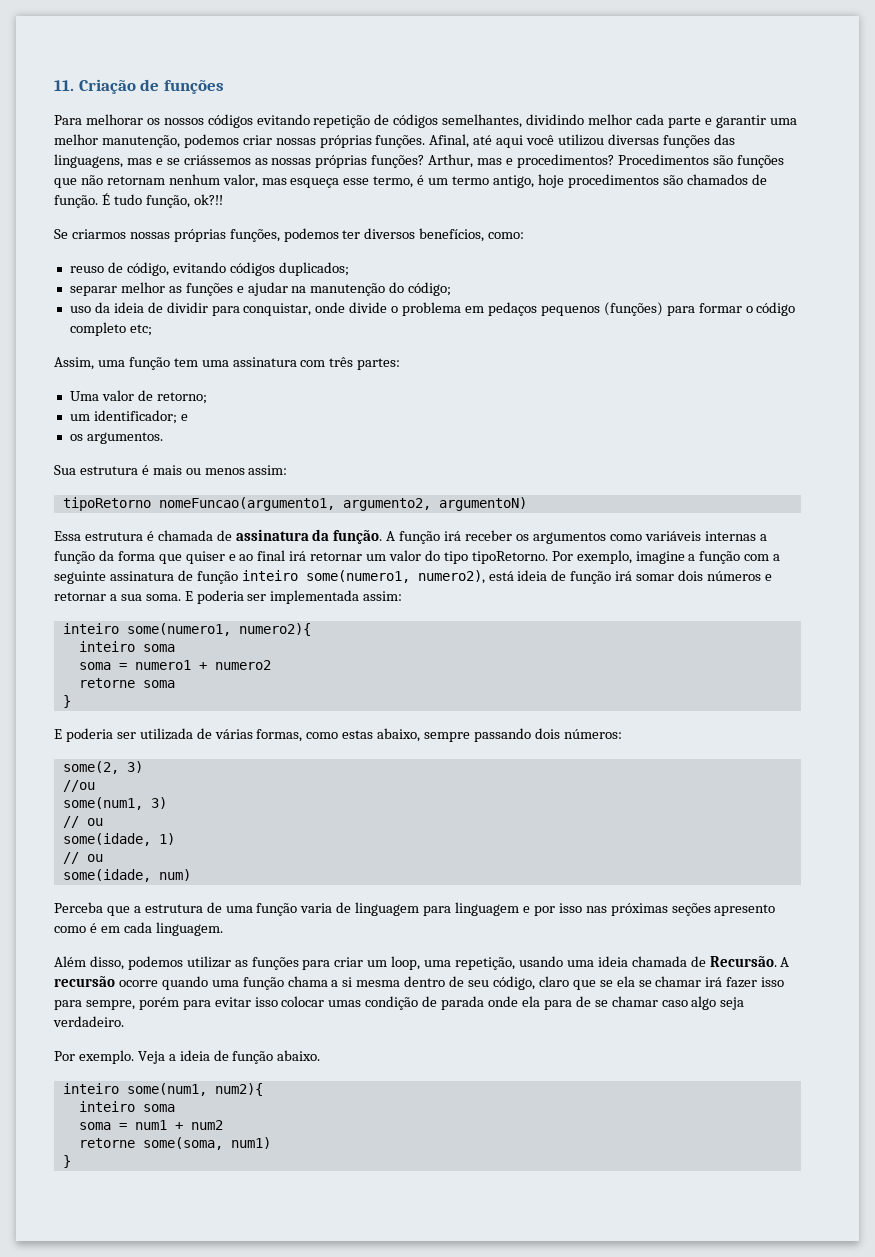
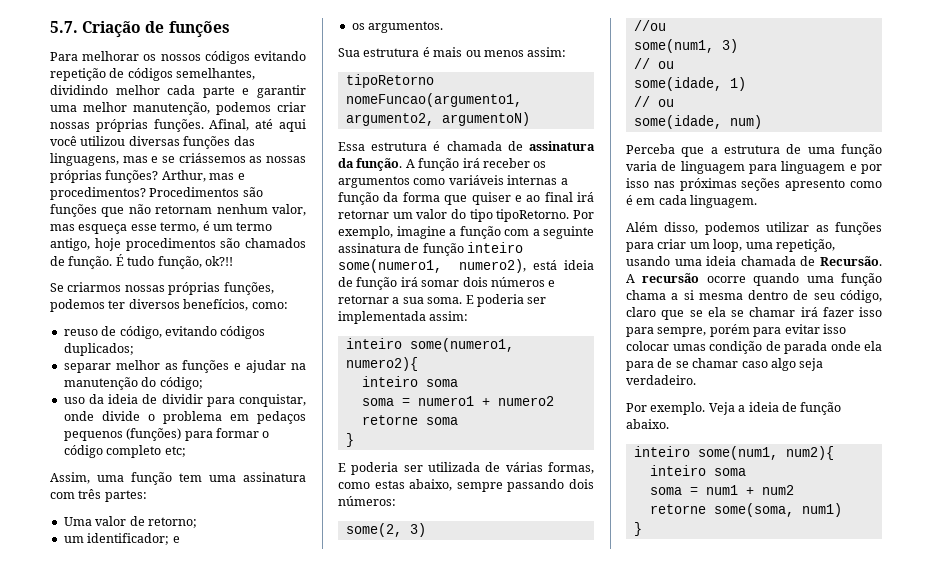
- 11. Criação de funções
+ 5.7. Criação de funções

